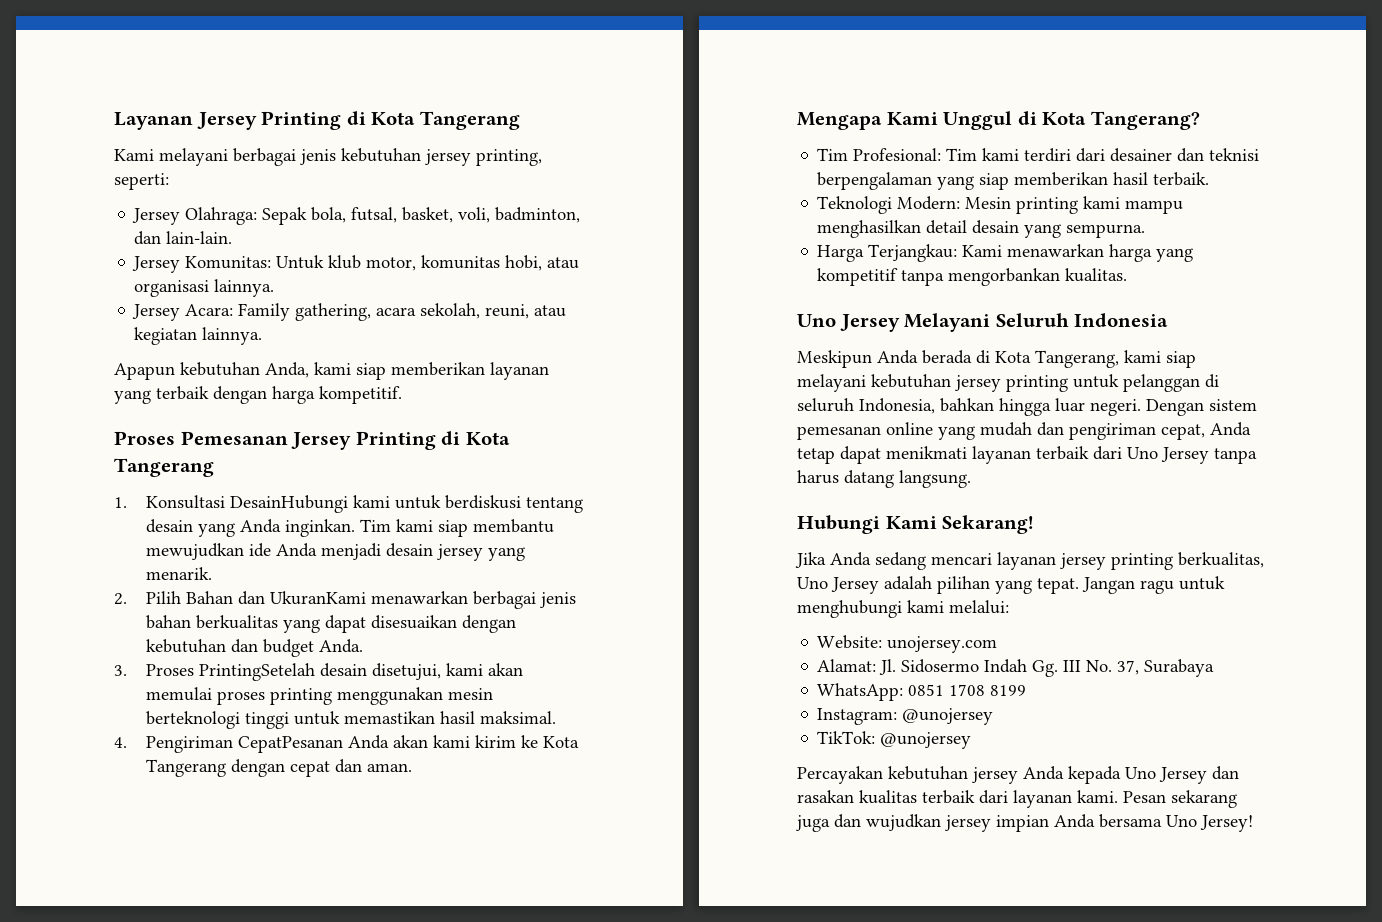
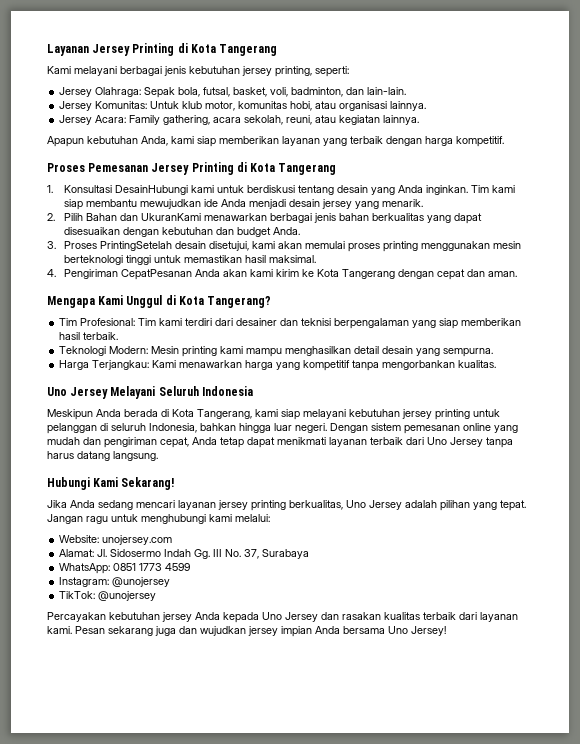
- WhatsApp: 0851 1708 8199
+ WhatsApp: 0851 1773 4599

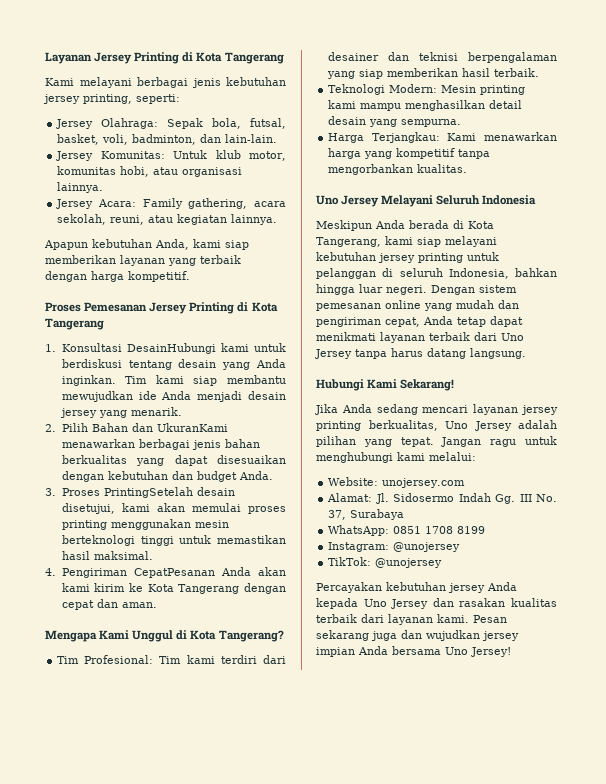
- WhatsApp: 0851 1773 4599
+ WhatsApp: 0851 1708 8199

